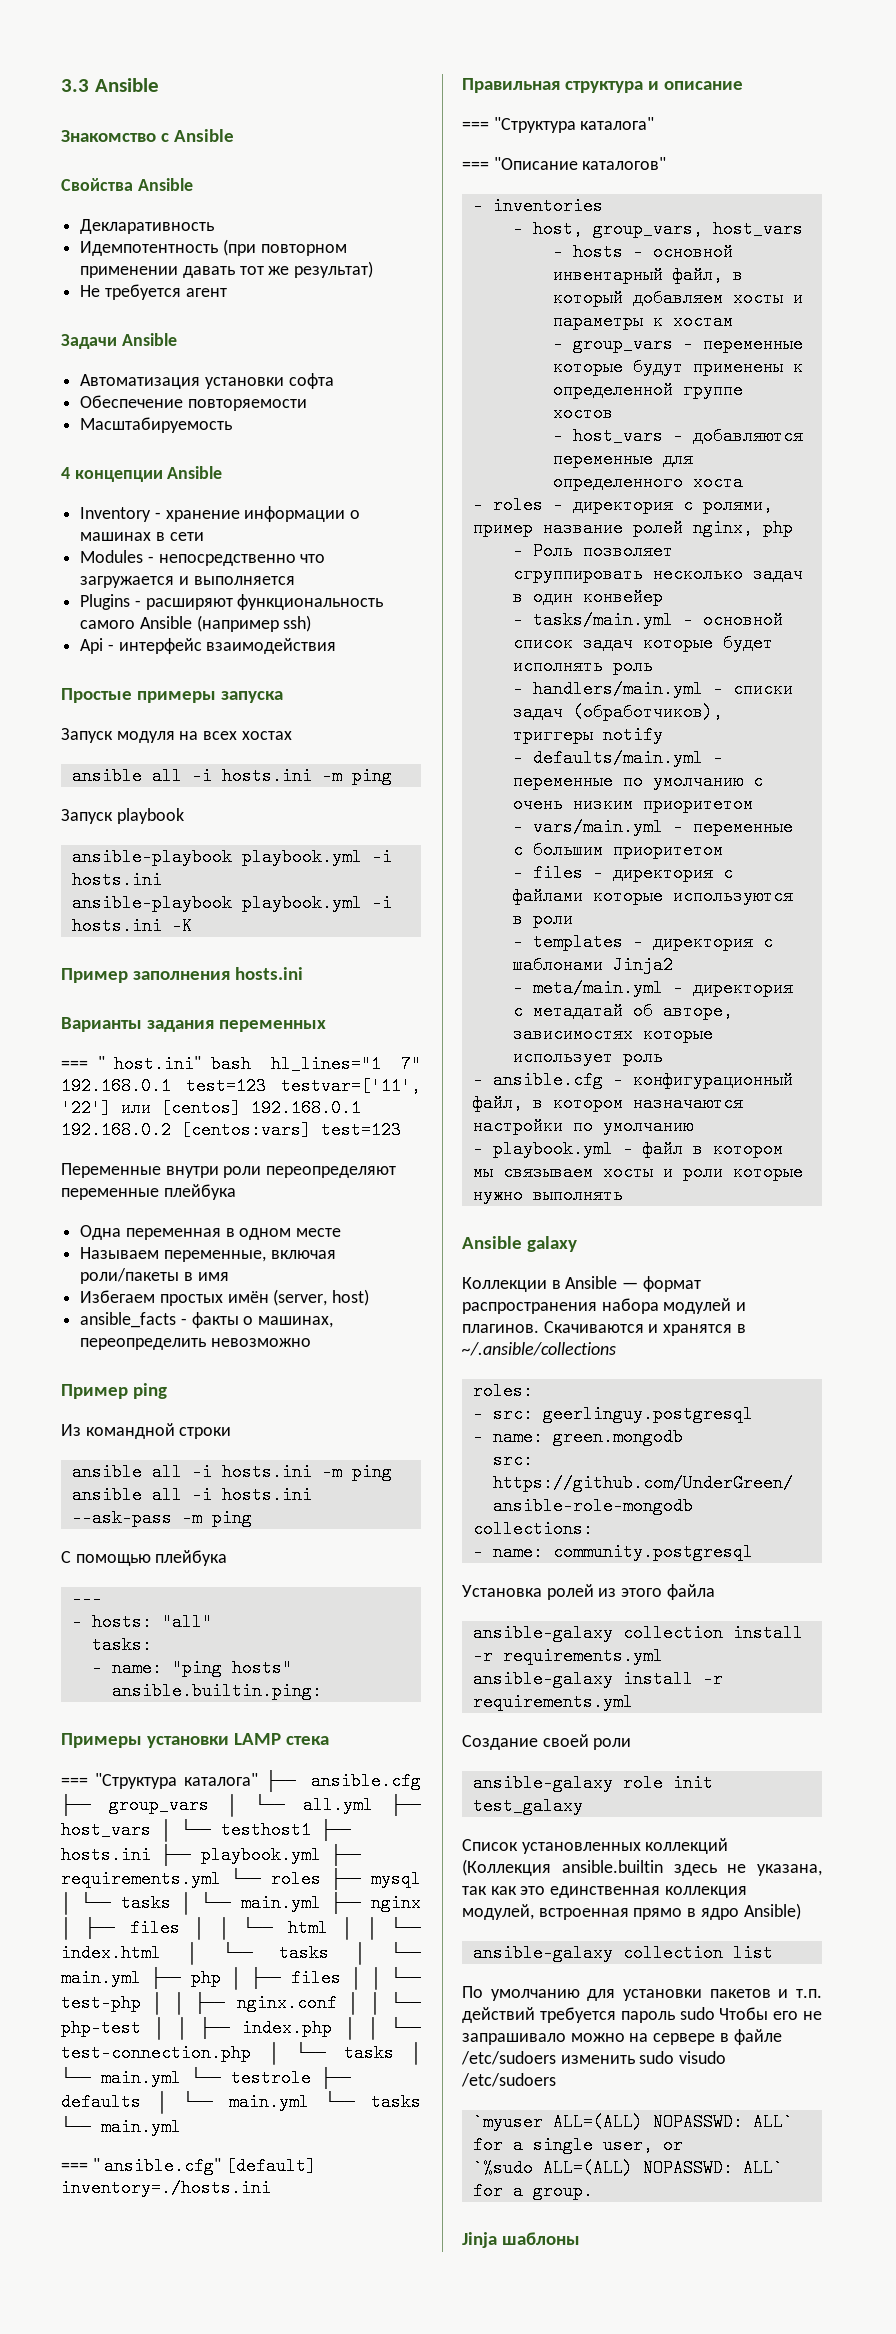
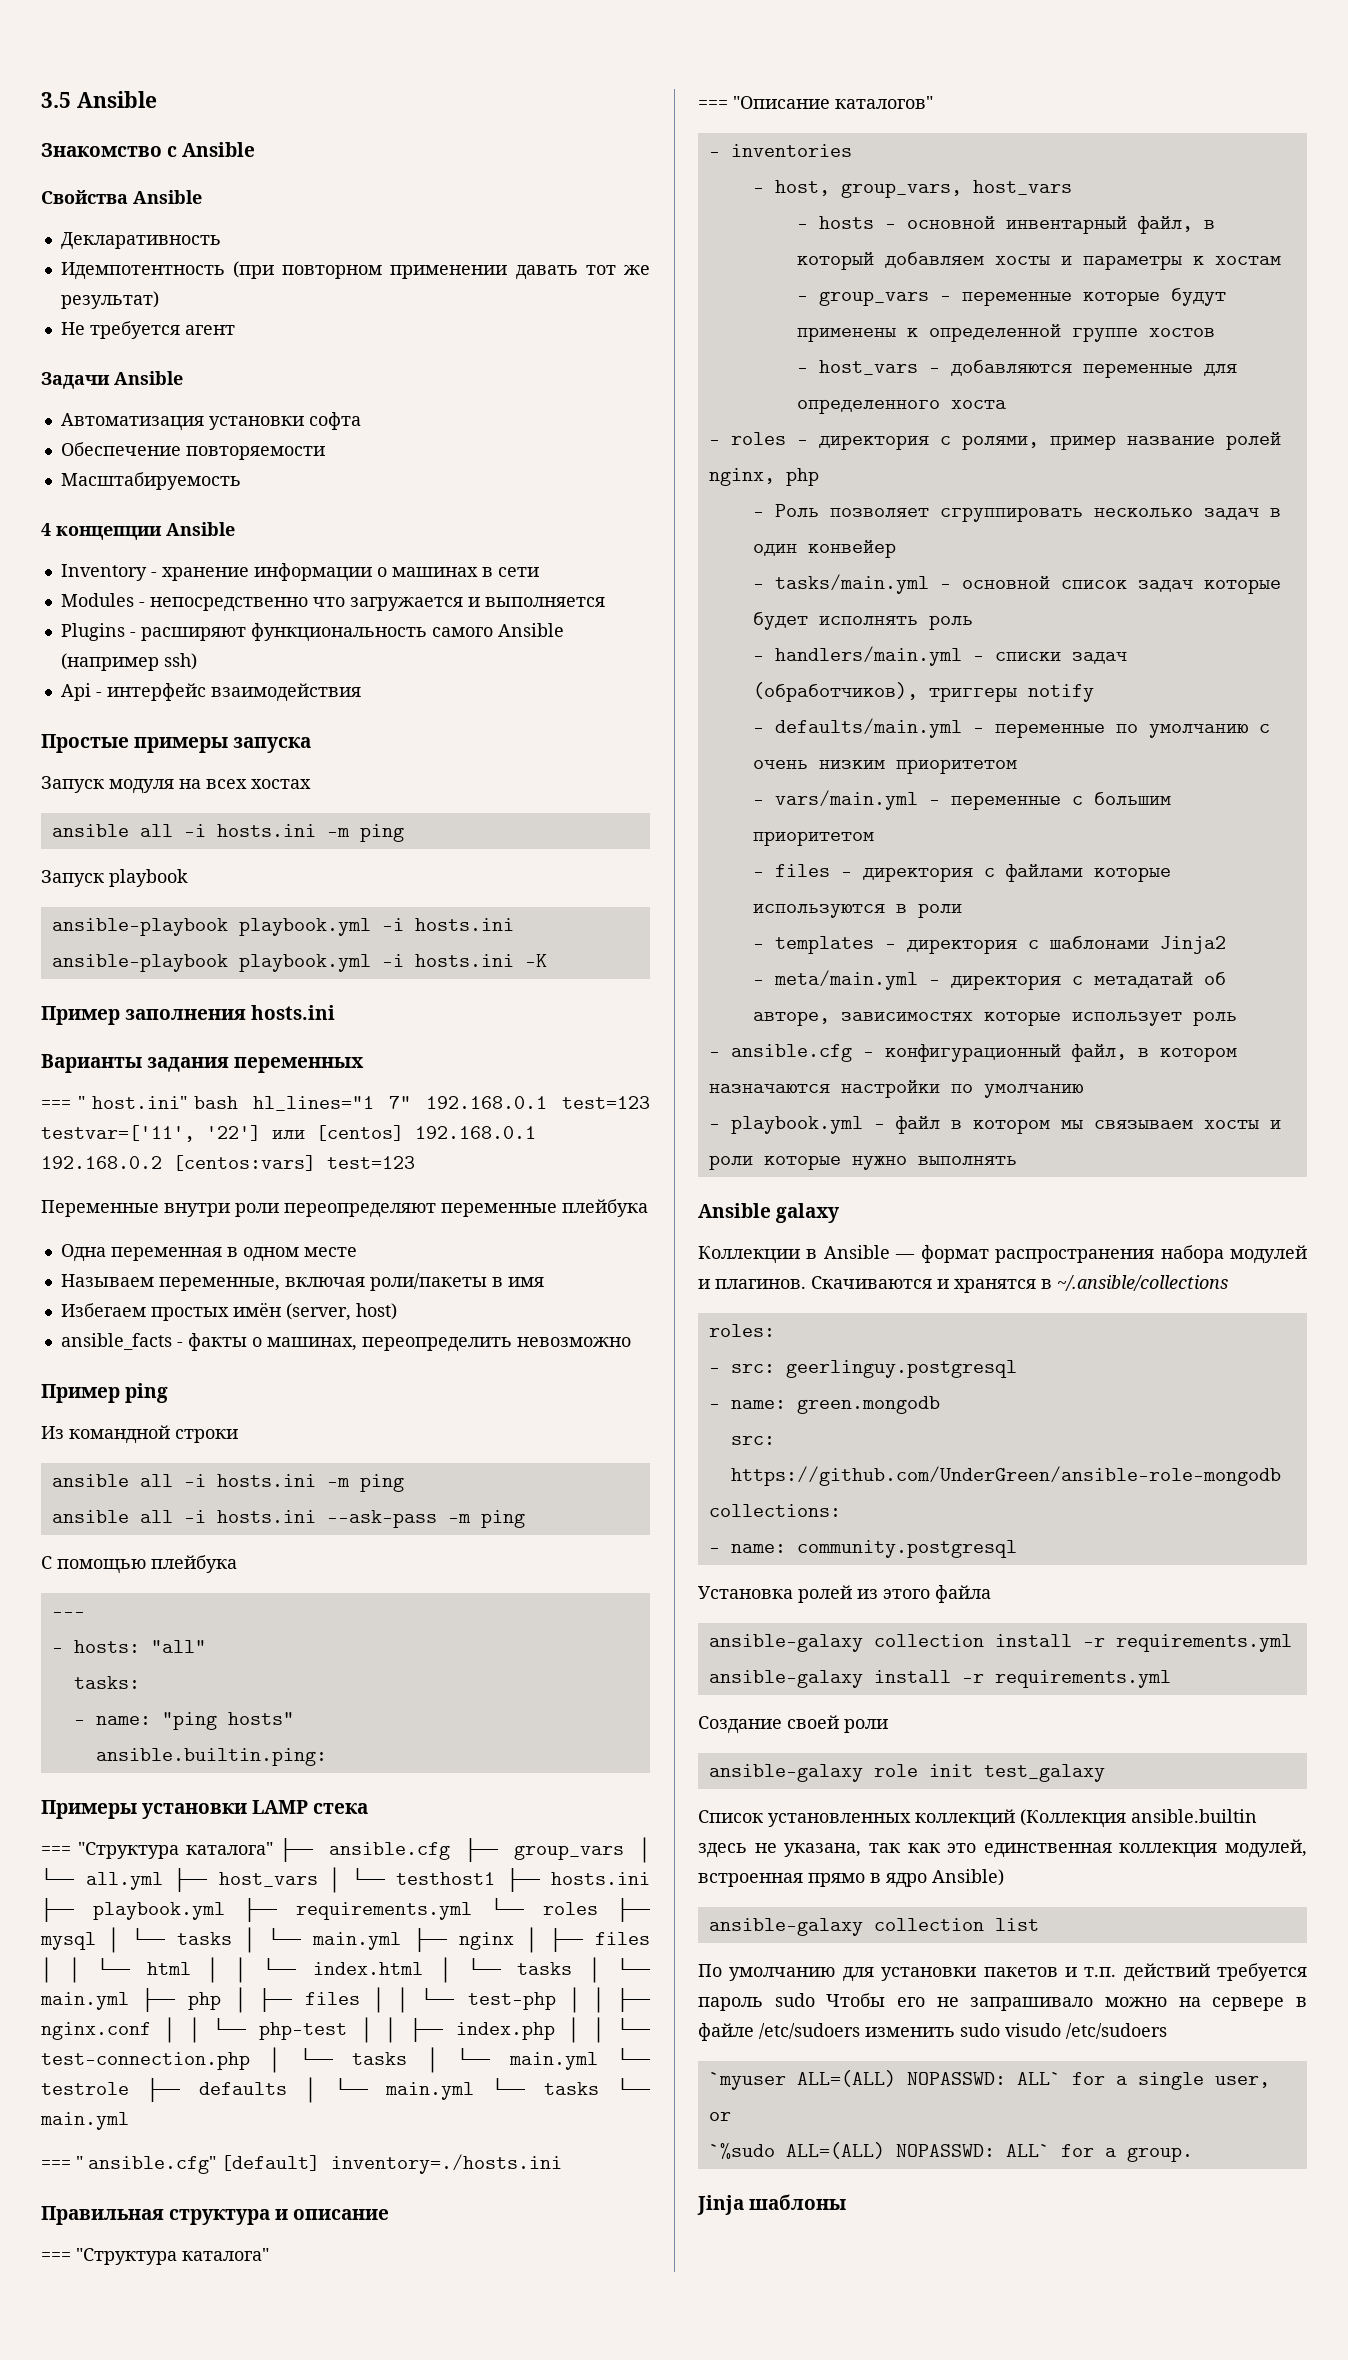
- 3.3 Ansible
+ 3.5 Ansible

